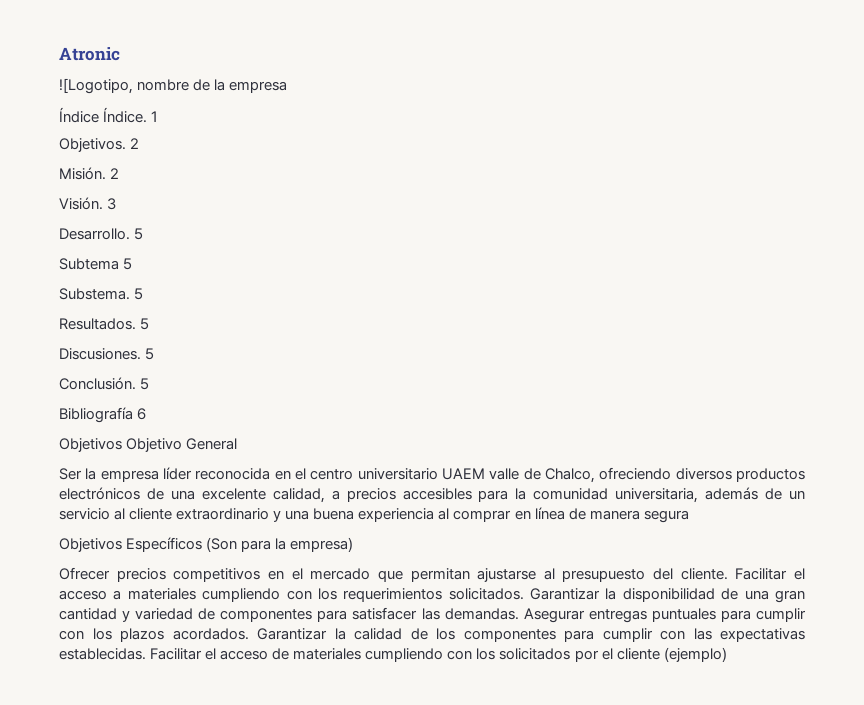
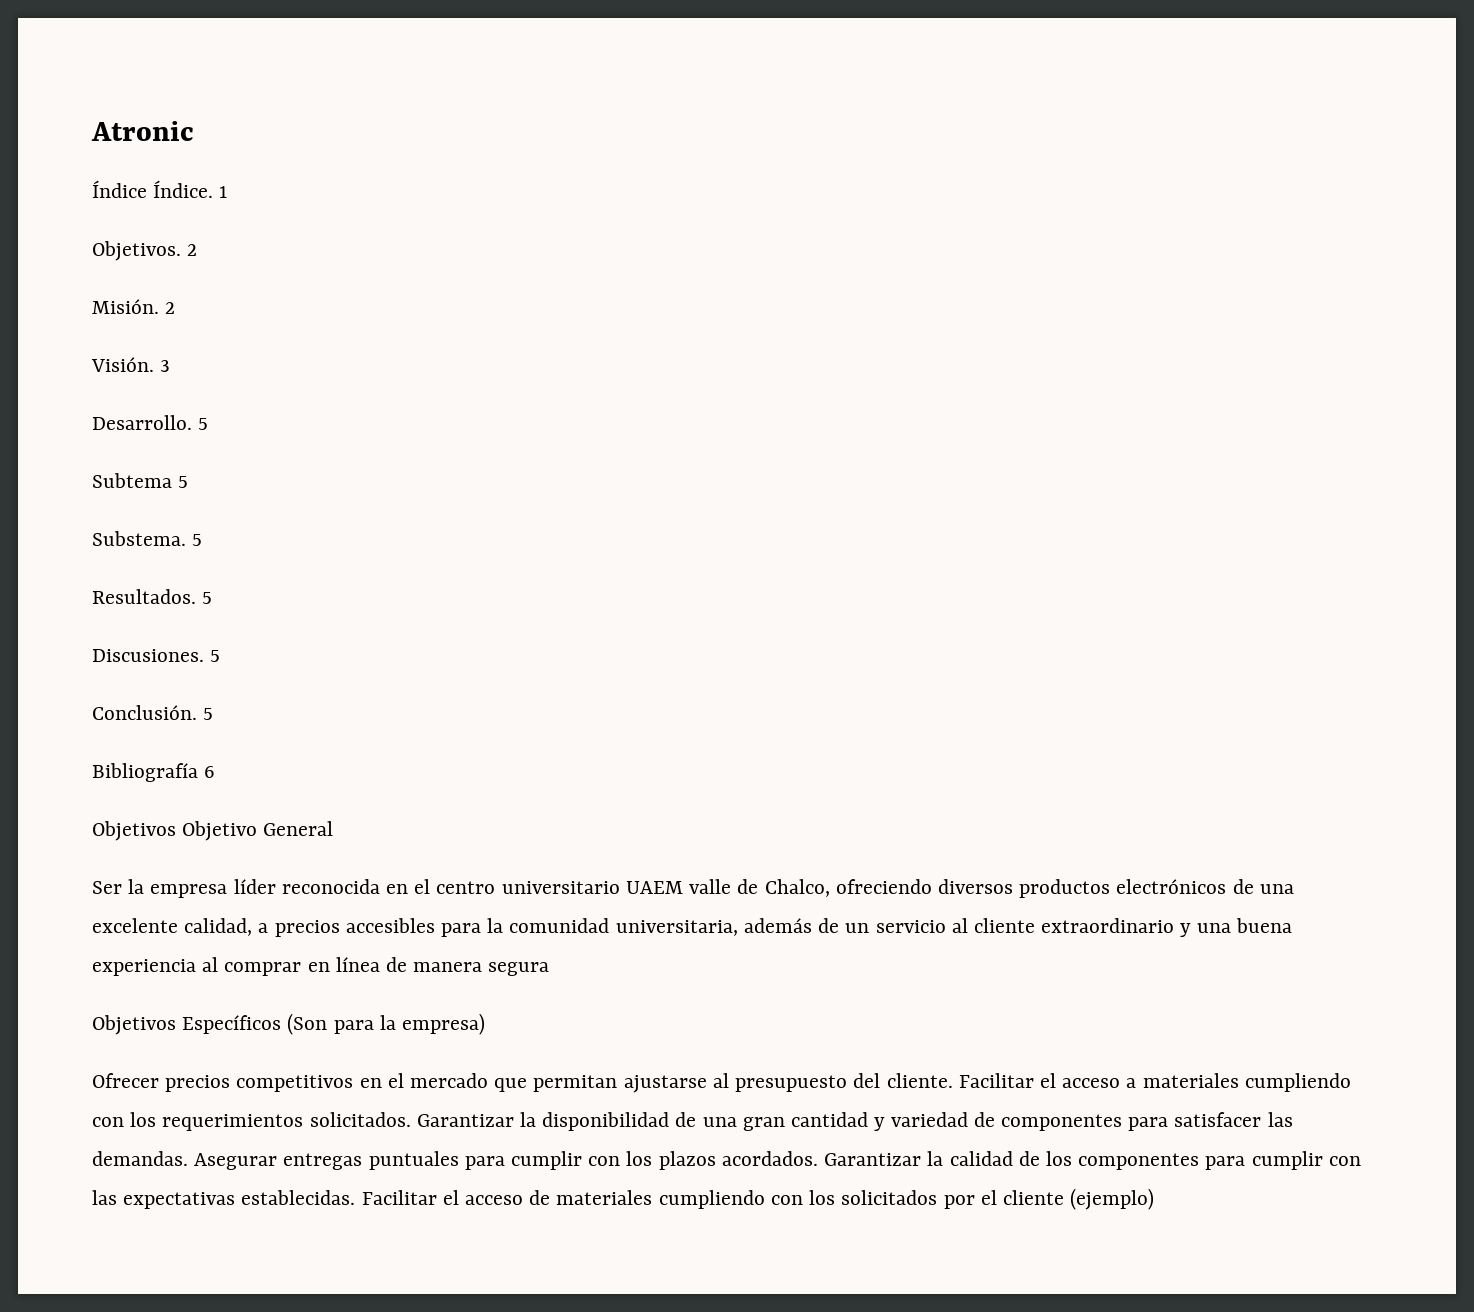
- ![Logotipo, nombre de la empresa

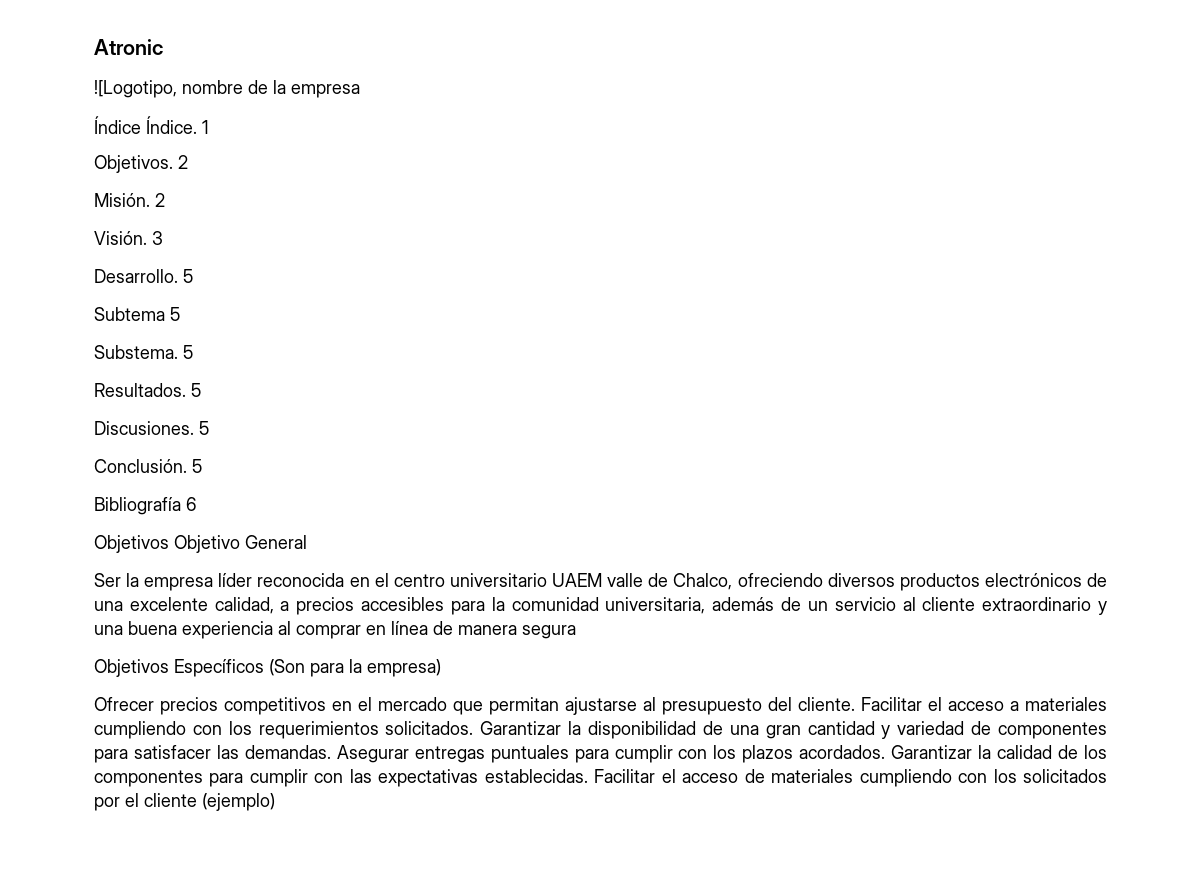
+ ![Logotipo, nombre de la empresa

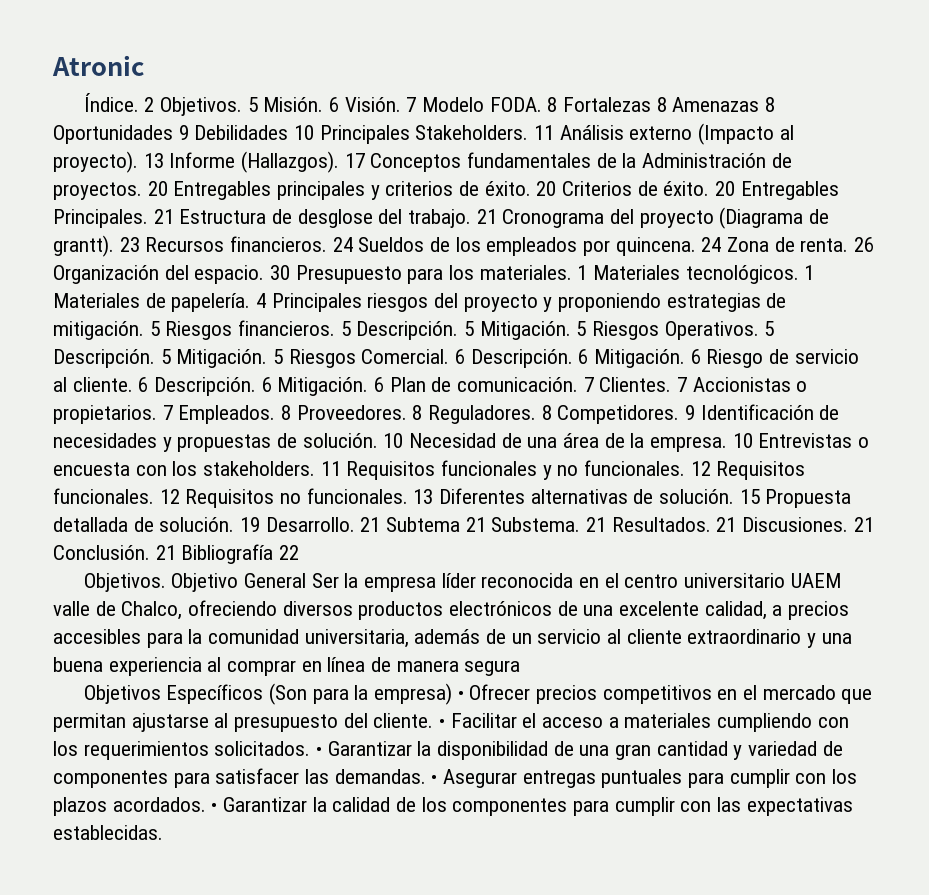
- ![Logotipo, nombre de la empresa
- Índice Índice. 1
- Objetivos. 2
- Misión. 2
- Visión. 3
- Desarrollo. 5
- Subtema 5
- Substema. 5
- Resultados. 5
- Discusiones. 5
- Conclusión. 5
- Bibliografía 6
- Objetivos Objetivo General
- Ser la empresa líder reconocida en el centro universitario UAEM valle de Chalco, ofreciendo diversos productos electrónicos de una excelente calidad, a precios accesibles para la comunidad universitaria, además de un servicio al cliente extraordinario y una buena experiencia al comprar en línea de manera segura
+ Índice. 2 Objetivos. 5 Misión. 6 Visión. 7 Modelo FODA. 8 Fortalezas 8 Amenazas 8 Oportunidades 9 Debilidades 10 Principales Stakeholders. 11 Análisis externo (Impacto al proyecto). 13 Informe (Hallazgos). 17 Conceptos fundamentales de la Administración de proyectos. 20 Entregables principales y criterios de éxito. 20 Criterios de éxito. 20 Entregables Principales. 21 Estructura de desglose del trabajo. 21 Cronograma del proyecto (Diagrama de grantt). 23 Recursos financieros. 24 Sueldos de los empleados por quincena. 24 Zona de renta. 26 Organización del espacio. 30 Presupuesto para los materiales. 1 Materiales tecnológicos. 1 Materiales de papelería. 4 Principales riesgos del proyecto y proponiendo estrategias de mitigación. 5 Riesgos financieros. 5 Descripción. 5 Mitigación. 5 Riesgos Operativos. 5 Descripción. 5 Mitigación. 5 Riesgos Comercial. 6 Descripción. 6 Mitigación. 6 Riesgo de servicio al cliente. 6 Descripción. 6 Mitigación. 6 Plan de comunicación. 7 Clientes. 7 Accionistas o propietarios. 7 Empleados. 8 Proveedores. 8 Reguladores. 8 Competidores. 9 Identificación de necesidades y propuestas de solución. 10 Necesidad de una área de la empresa. 10 Entrevistas o encuesta con los stakeholders. 11 Requisitos funcionales y no funcionales. 12 Requisitos funcionales. 12 Requisitos no funcionales. 13 Diferentes alternativas de solución. 15 Propuesta detallada de solución. 19 Desarrollo. 21 Subtema 21 Substema. 21 Resultados. 21 Discusiones. 21 Conclusión. 21 Bibliografía 22
+ Objetivos. Objetivo General Ser la empresa líder reconocida en el centro universitario UAEM valle de Chalco, ofreciendo diversos productos electrónicos de una excelente calidad, a precios accesibles para la comunidad universitaria, además de un servicio al cliente extraordinario y una buena experiencia al comprar en línea de manera segura
- Objetivos Específicos (Son para la empresa)
- Ofrecer precios competitivos en el mercado que permitan ajustarse al presupuesto del cliente.
+ Objetivos Específicos (Son para la empresa) • Ofrecer precios competitivos en el mercado que permitan ajustarse al presupuesto del cliente.
- Facilitar el acceso a materiales cumpliendo con los requerimientos solicitados.
+ • Facilitar el acceso a materiales cumpliendo con los requerimientos solicitados.
- Garantizar la disponibilidad de una gran cantidad y variedad de componentes para satisfacer las demandas.
+ • Garantizar la disponibilidad de una gran cantidad y variedad de componentes para satisfacer las demandas.
- Asegurar entregas puntuales para cumplir con los plazos acordados.
+ • Asegurar entregas puntuales para cumplir con los plazos acordados.
- Garantizar la calidad de los componentes para cumplir con las expectativas establecidas. Facilitar el acceso de materiales cumpliendo con los solicitados por el cliente (ejemplo)
+ • Garantizar la calidad de los componentes para cumplir con las expectativas establecidas.

